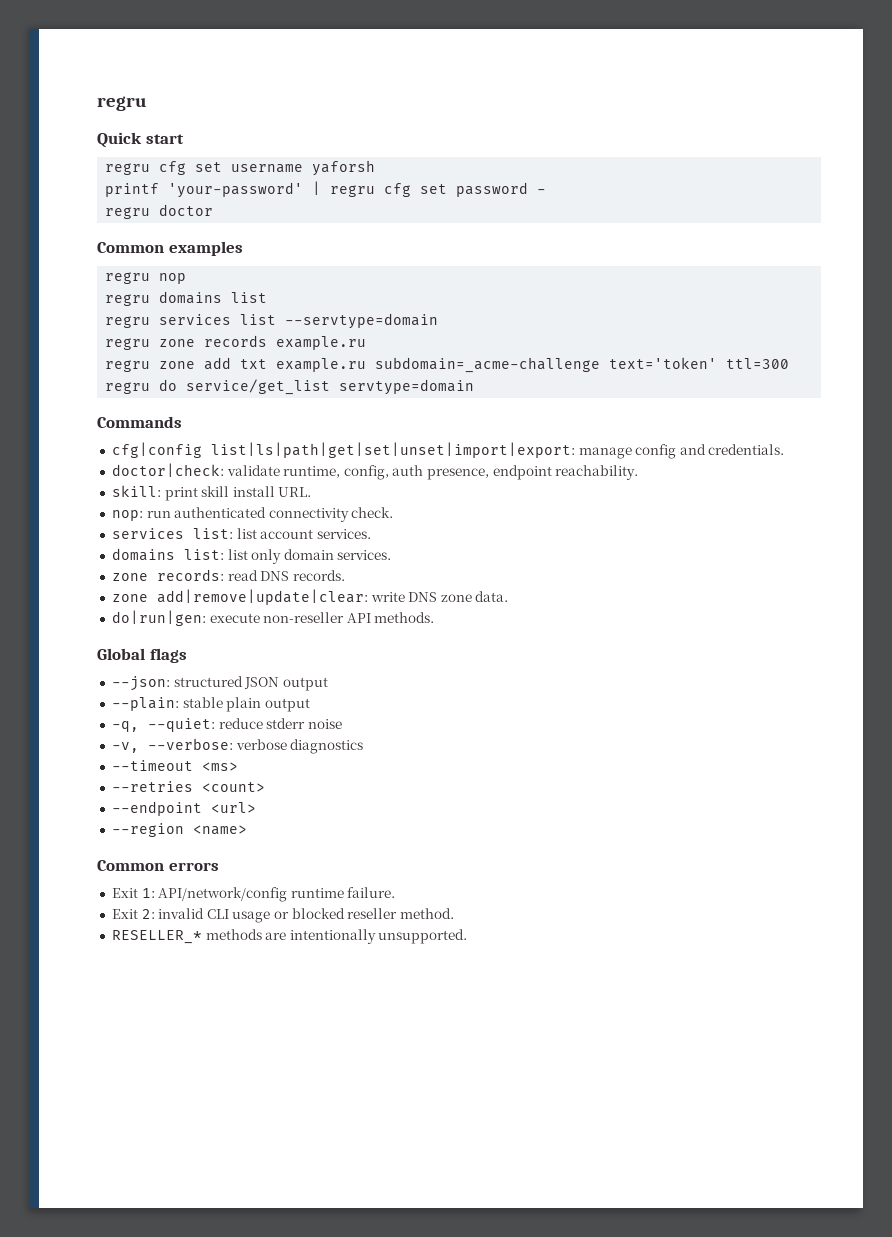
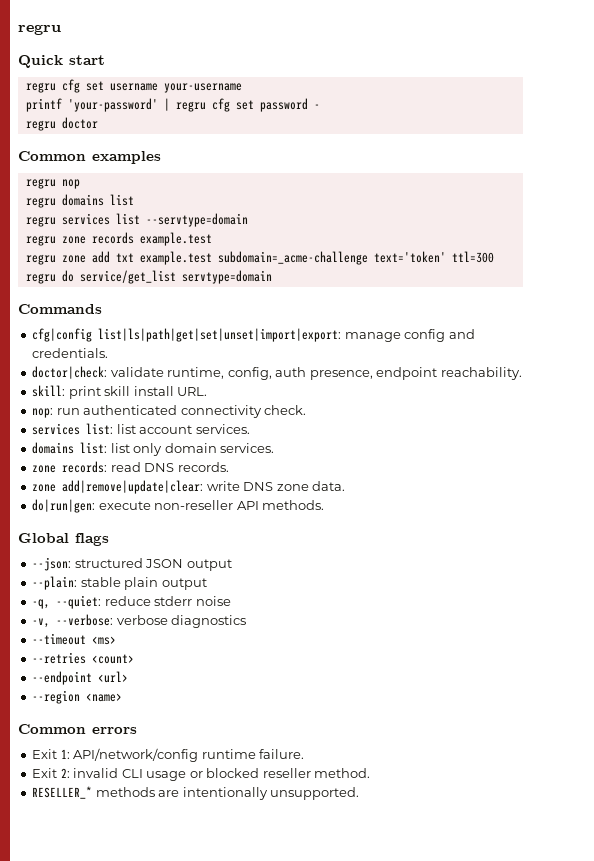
- regru cfg set username yaforsh
+ regru cfg set username your-username
- regru zone records example.ru
+ regru zone records example.test
- regru zone add txt example.ru subdomain=_acme-challenge text='token' ttl=300
+ regru zone add txt example.test subdomain=_acme-challenge text='token' ttl=300

